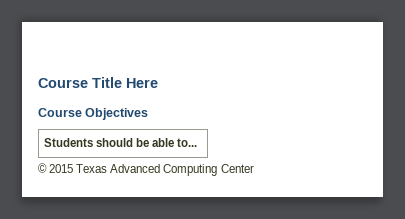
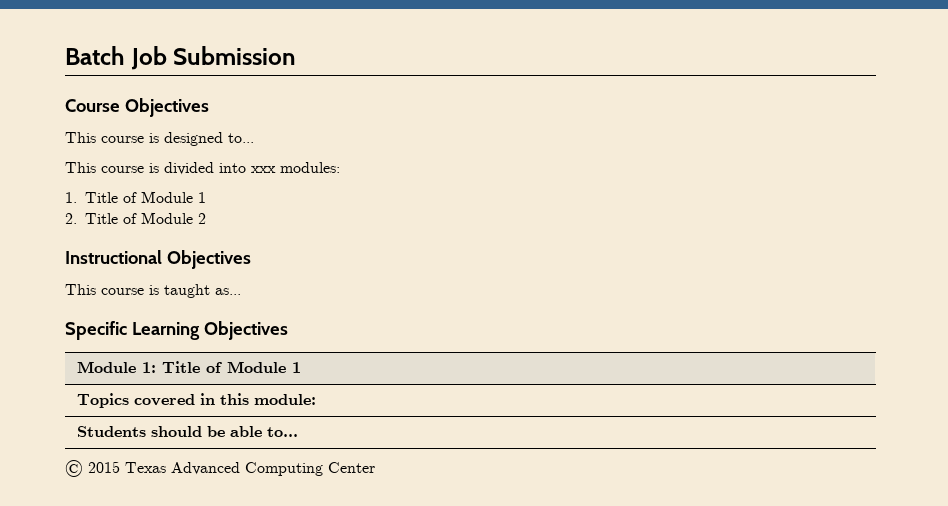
- Course Title Here
+ Batch Job Submission
+ This course is designed to...
+ This course is divided into xxx modules:
+ 1. Title of Module 1
+ 2. Title of Module 2
+ Instructional Objectives
+ This course is taught as...
+ Specific Learning Objectives
+ Module 1: Title of Module 1
+ Topics covered in this module:

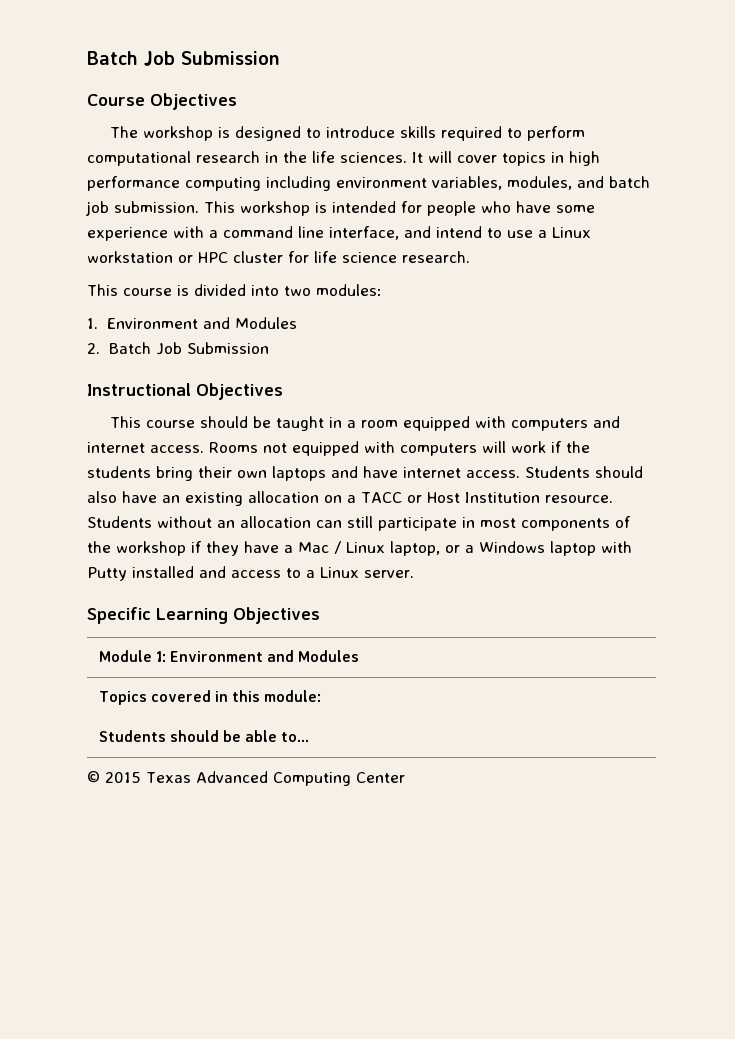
- This course is designed to...
+ The workshop is designed to introduce skills required to perform computational research in the life sciences. It will cover topics in high performance computing including environment variables, modules, and batch job submission. This workshop is intended for people who have some experience with a command line interface, and intend to use a Linux workstation or HPC cluster for life science research.
- This course is divided into xxx modules:
+ This course is divided into two modules:
- 1. Title of Module 1
- 2. Title of Module 2
+ 1. Environment and Modules
+ 2. Batch Job Submission
  Instructional Objectives
- This course is taught as...
+ This course should be taught in a room equipped with computers and internet access. Rooms not equipped with computers will work if the students bring their own laptops and have internet access. Students should also have an existing allocation on a TACC or Host Institution resource. Students without an allocation can still participate in most components of the workshop if they have a Mac / Linux laptop, or a Windows laptop with Putty installed and access to a Linux server.
- Module 1: Title of Module 1
+ Module 1: Environment and Modules

